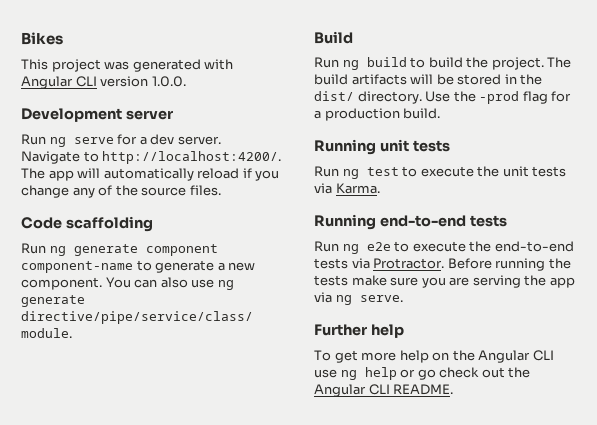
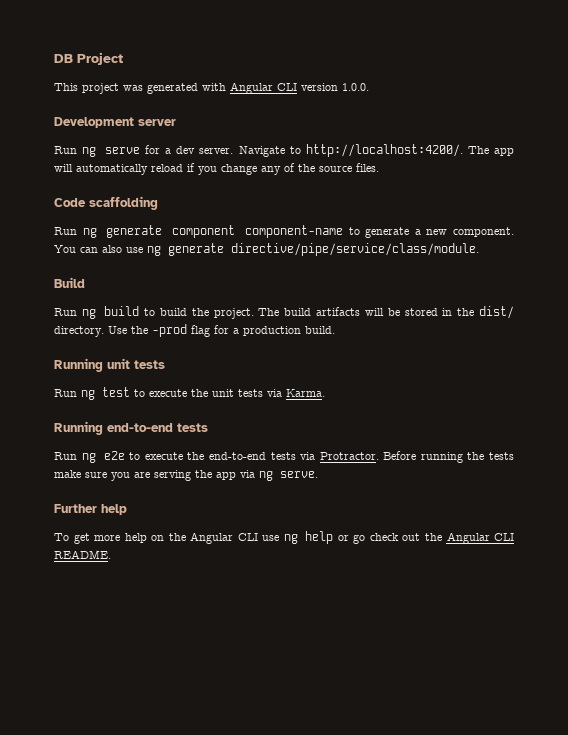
- Bikes
+ DB Project

